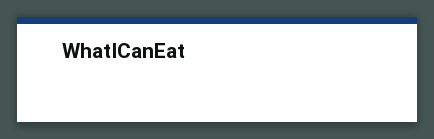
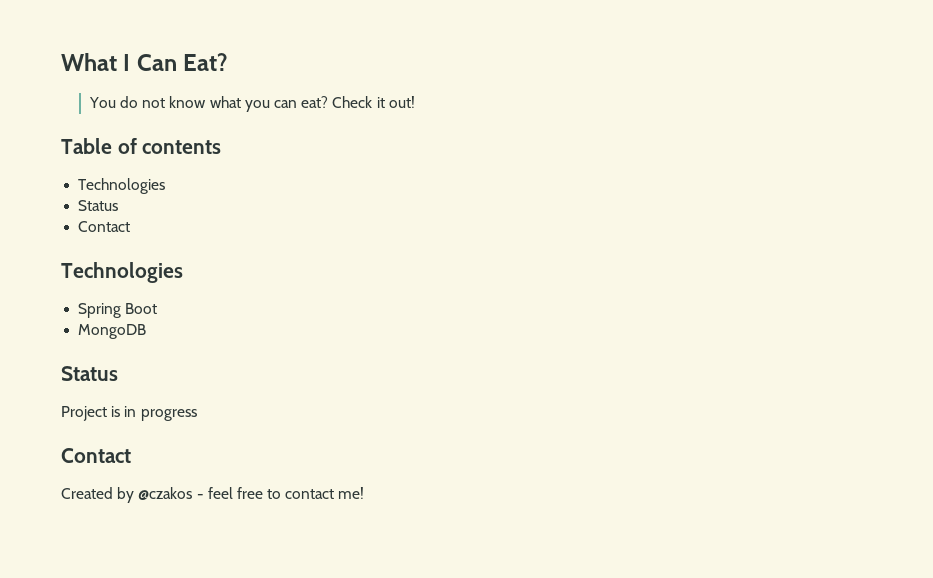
- WhatICanEat
+ What I Can Eat?
+ You do not know what you can eat? Check it out!
+ Table of contents
+ Technologies
+ Status
+ Contact
+ Technologies
+ Spring Boot
+ MongoDB
+ Status
+ Project is in progress
+ Contact
+ Created by @czakos - feel free to contact me!

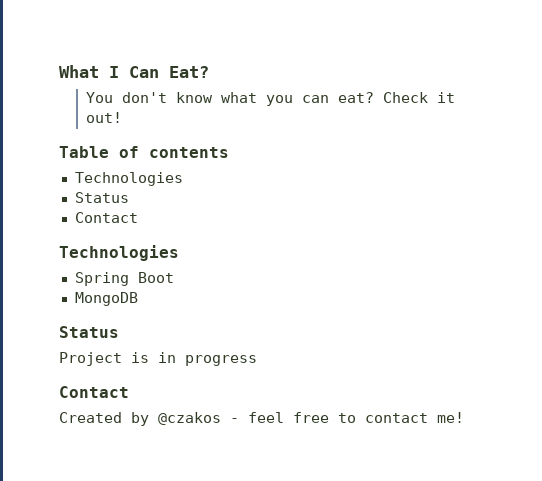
- You do not know what you can eat?
+ You don't know what you can eat?

